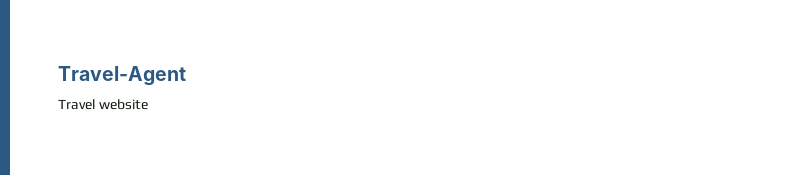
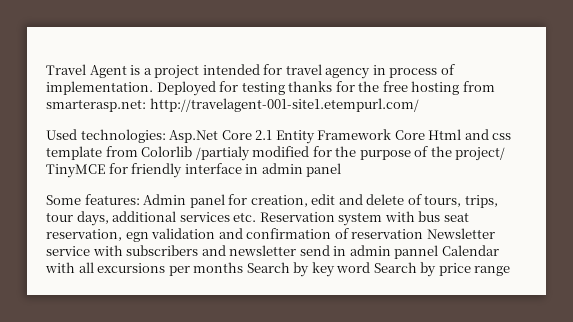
- Travel-Agent
- Travel website
+ Travel Agent is a project intended for travel agency in process of implementation. Deployed for testing thanks for the free hosting from smarterasp.net: http://travelagent-001-site1.etempurl.com/
+ Used technologies: Asp.Net Core 2.1 Entity Framework Core Html and css template from Colorlib /partialy modified for the purpose of the project/ TinyMCE for friendly interface in admin panel
+ Some features: Admin panel for creation, edit and delete of tours, trips, tour days, additional services etc. Reservation system with bus seat reservation, egn validation and confirmation of reservation Newsletter service with subscribers and newsletter send in admin pannel Calendar with all excursions per months Search by key word Search by price range

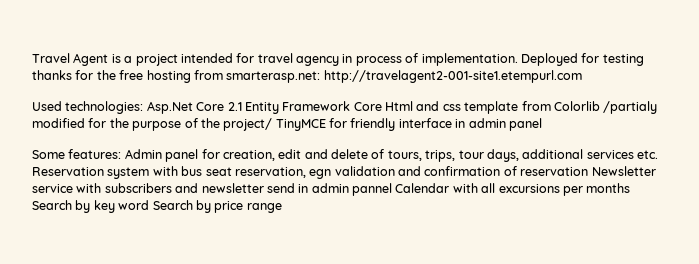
- Deployed for testing thanks for the free hosting from smarterasp.net: http://travelagent-001-site1.etempurl.com/
+ Deployed for testing thanks for the free hosting from smarterasp.net: http://travelagent2-001-site1.etempurl.com

